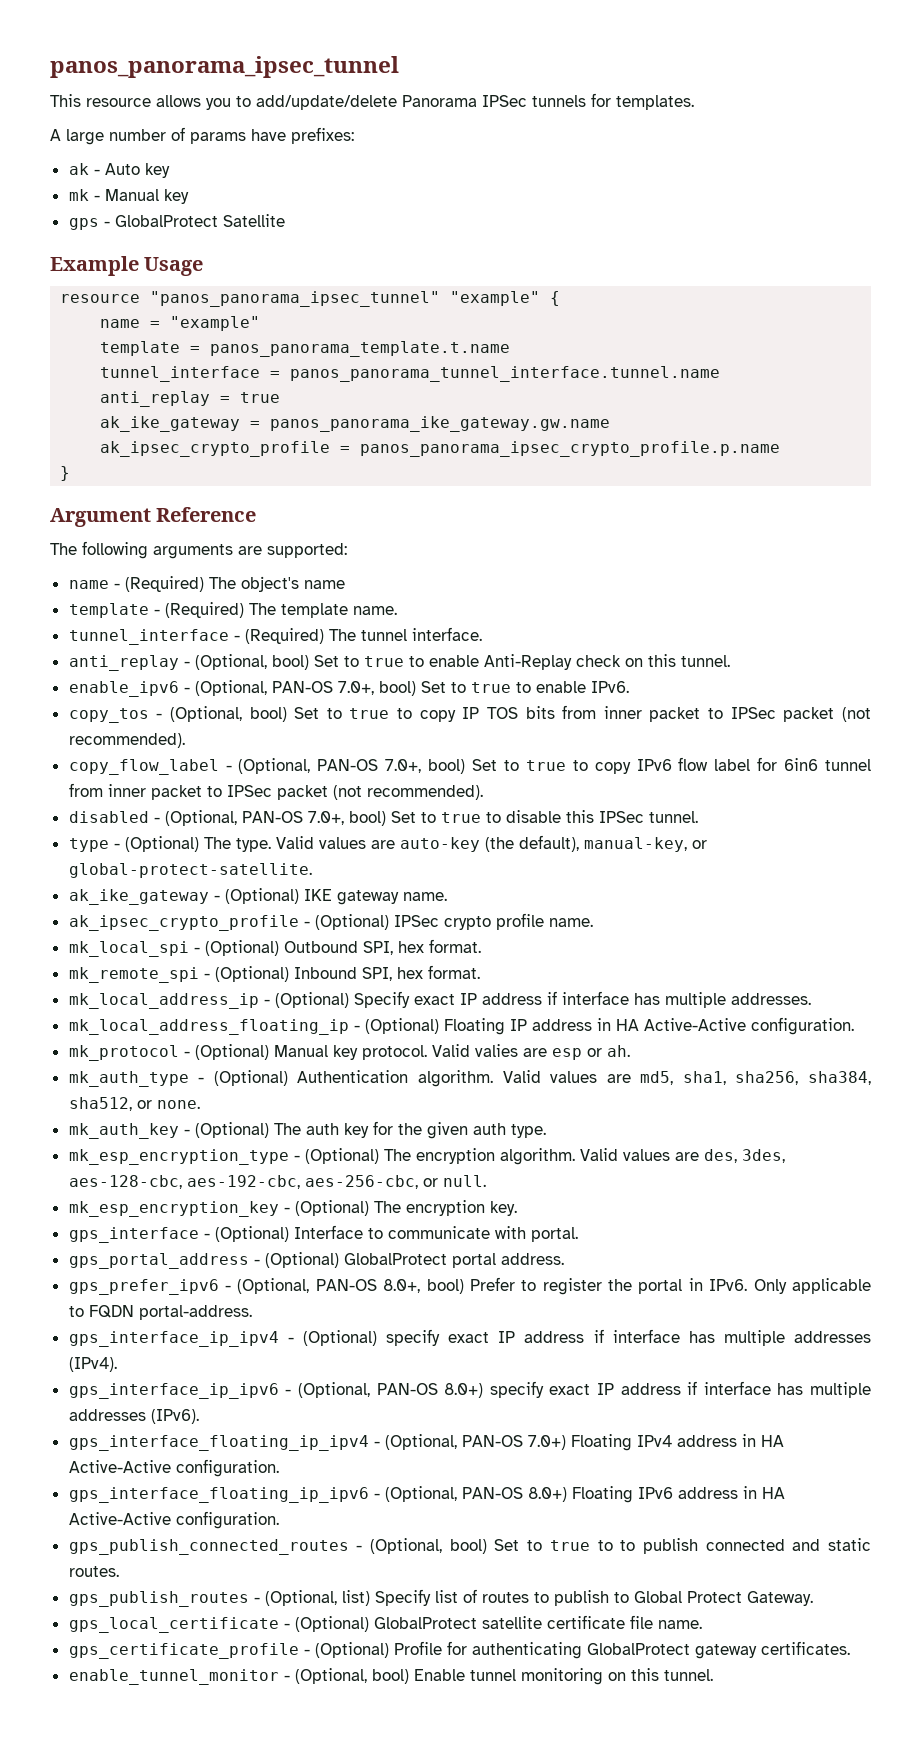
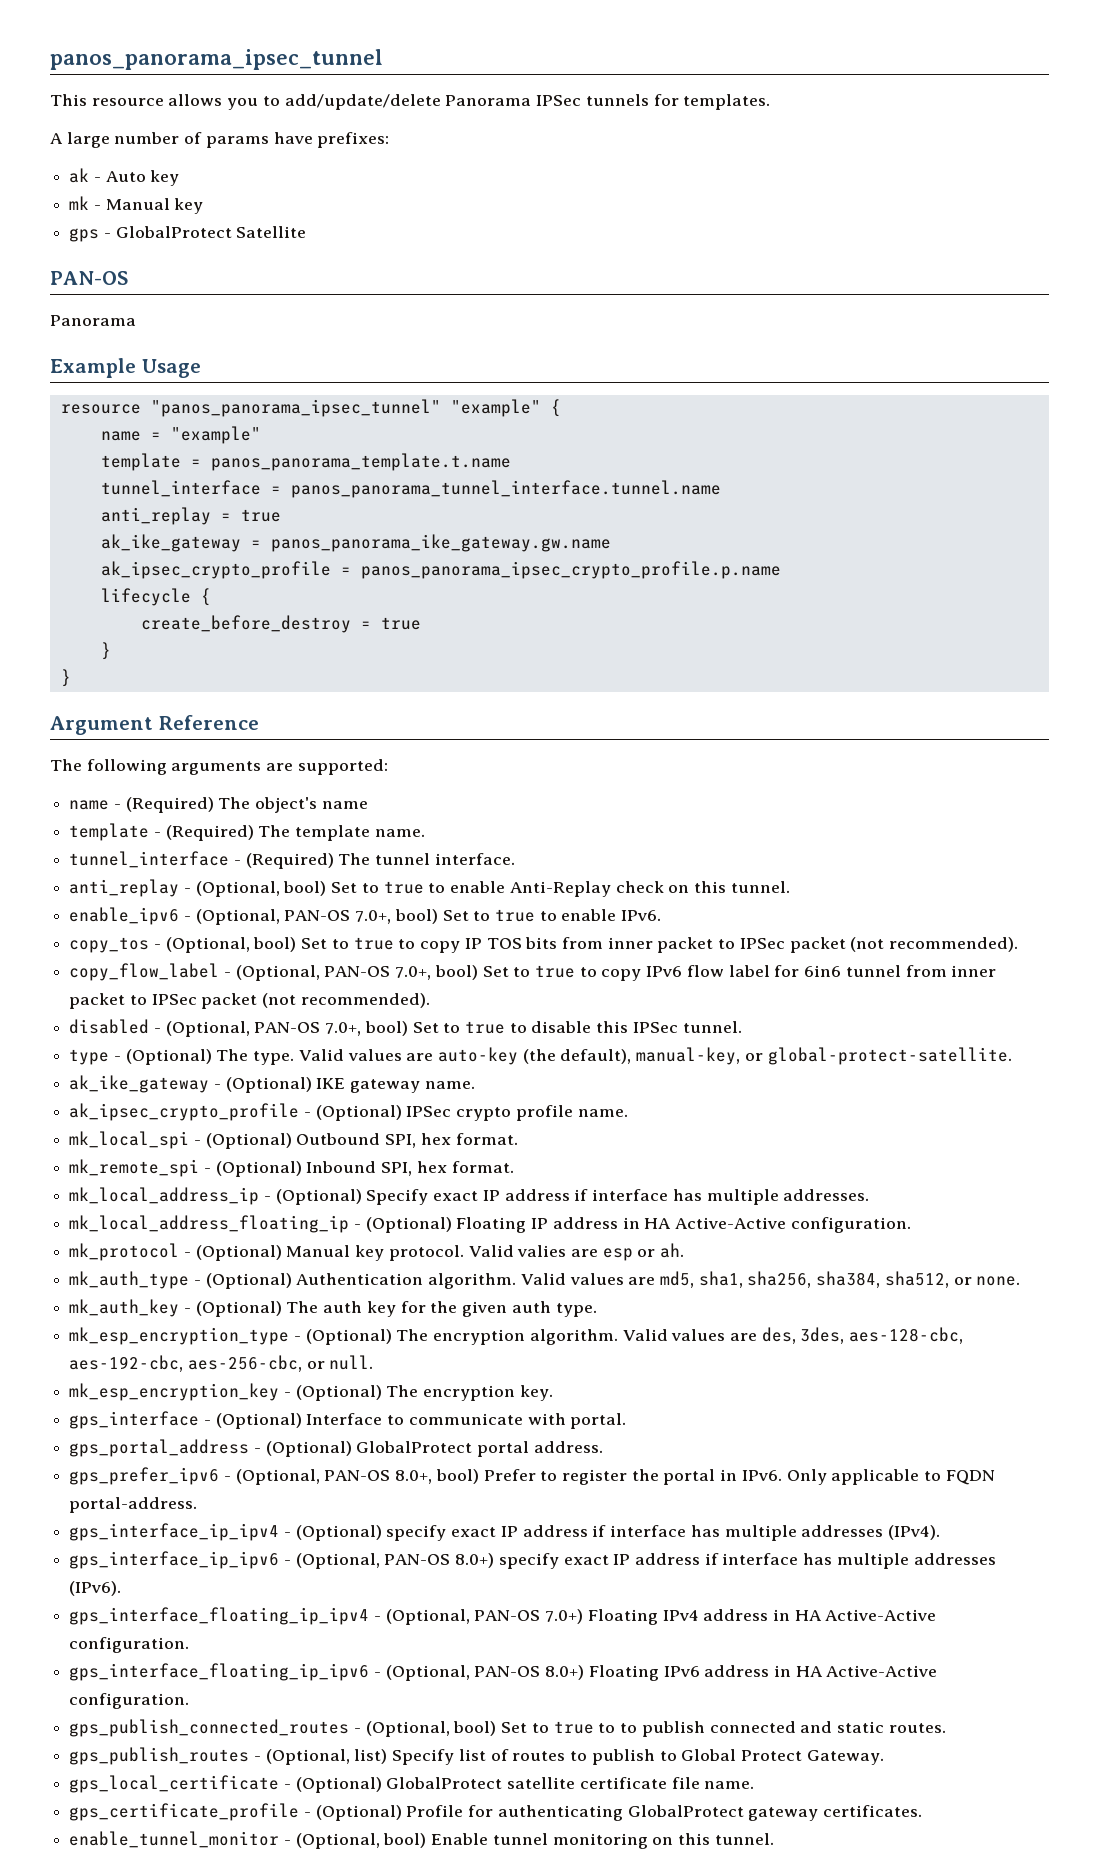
  gps - GlobalProtect Satellite
+ PAN-OS
+ Panorama
+ lifecycle {
+ create_before_destroy = true
+ }

